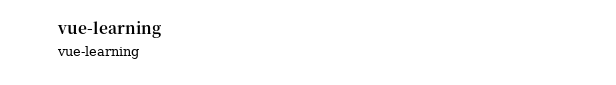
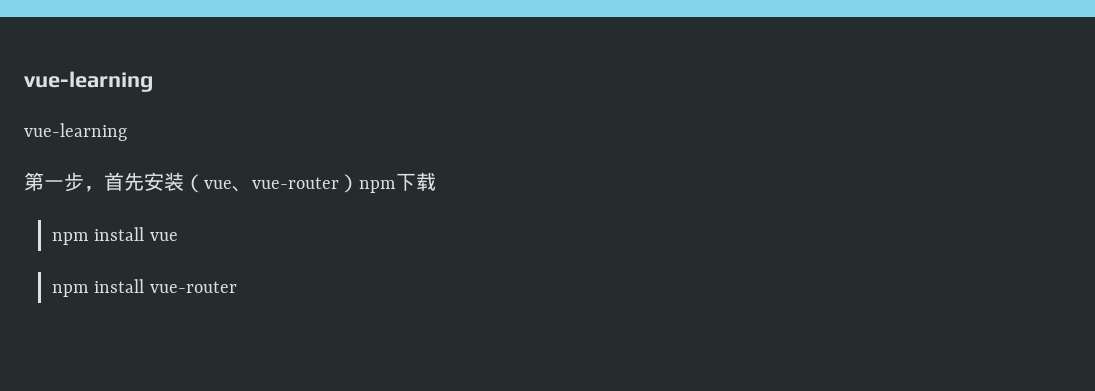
+ 第一步，首先安装（vue、vue-router）npm下载
+ npm install vue
+ npm install vue-router

